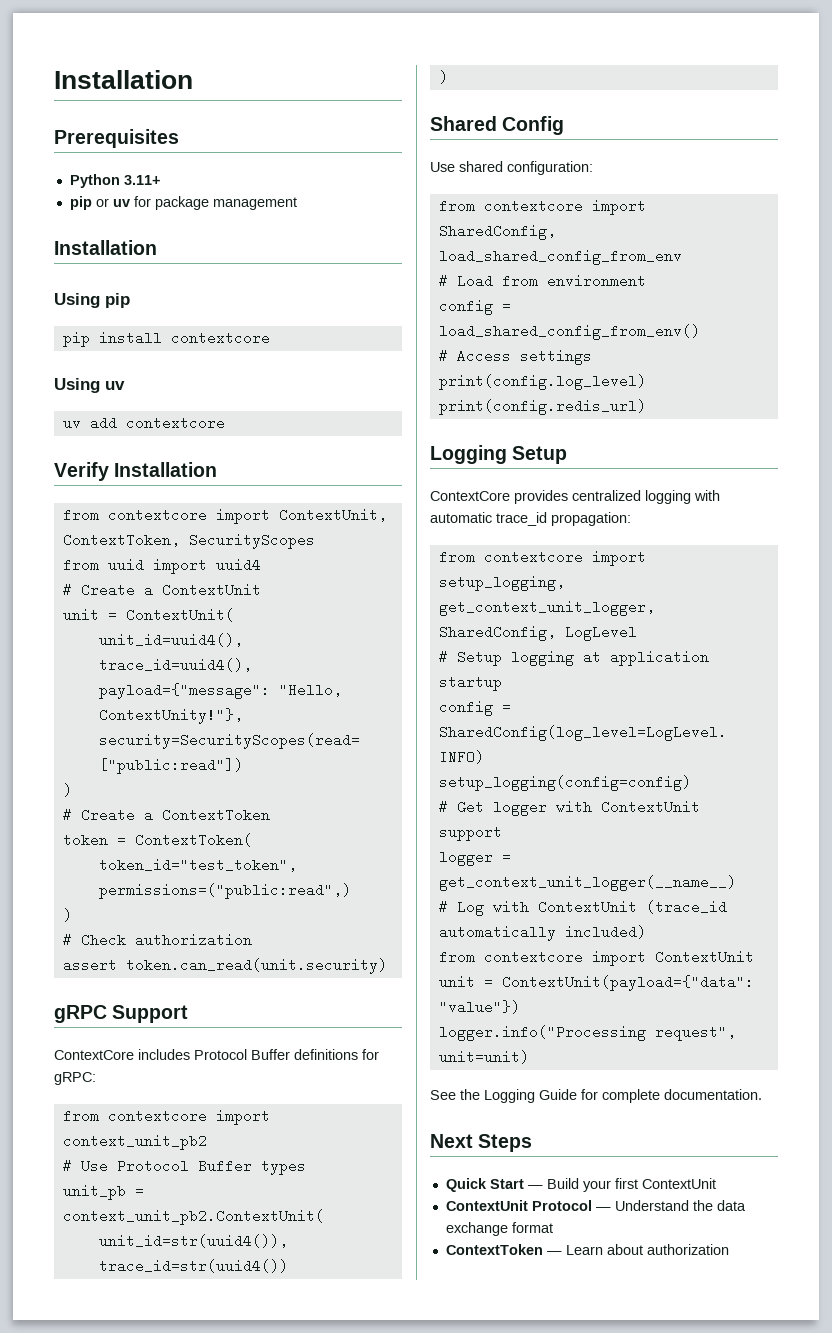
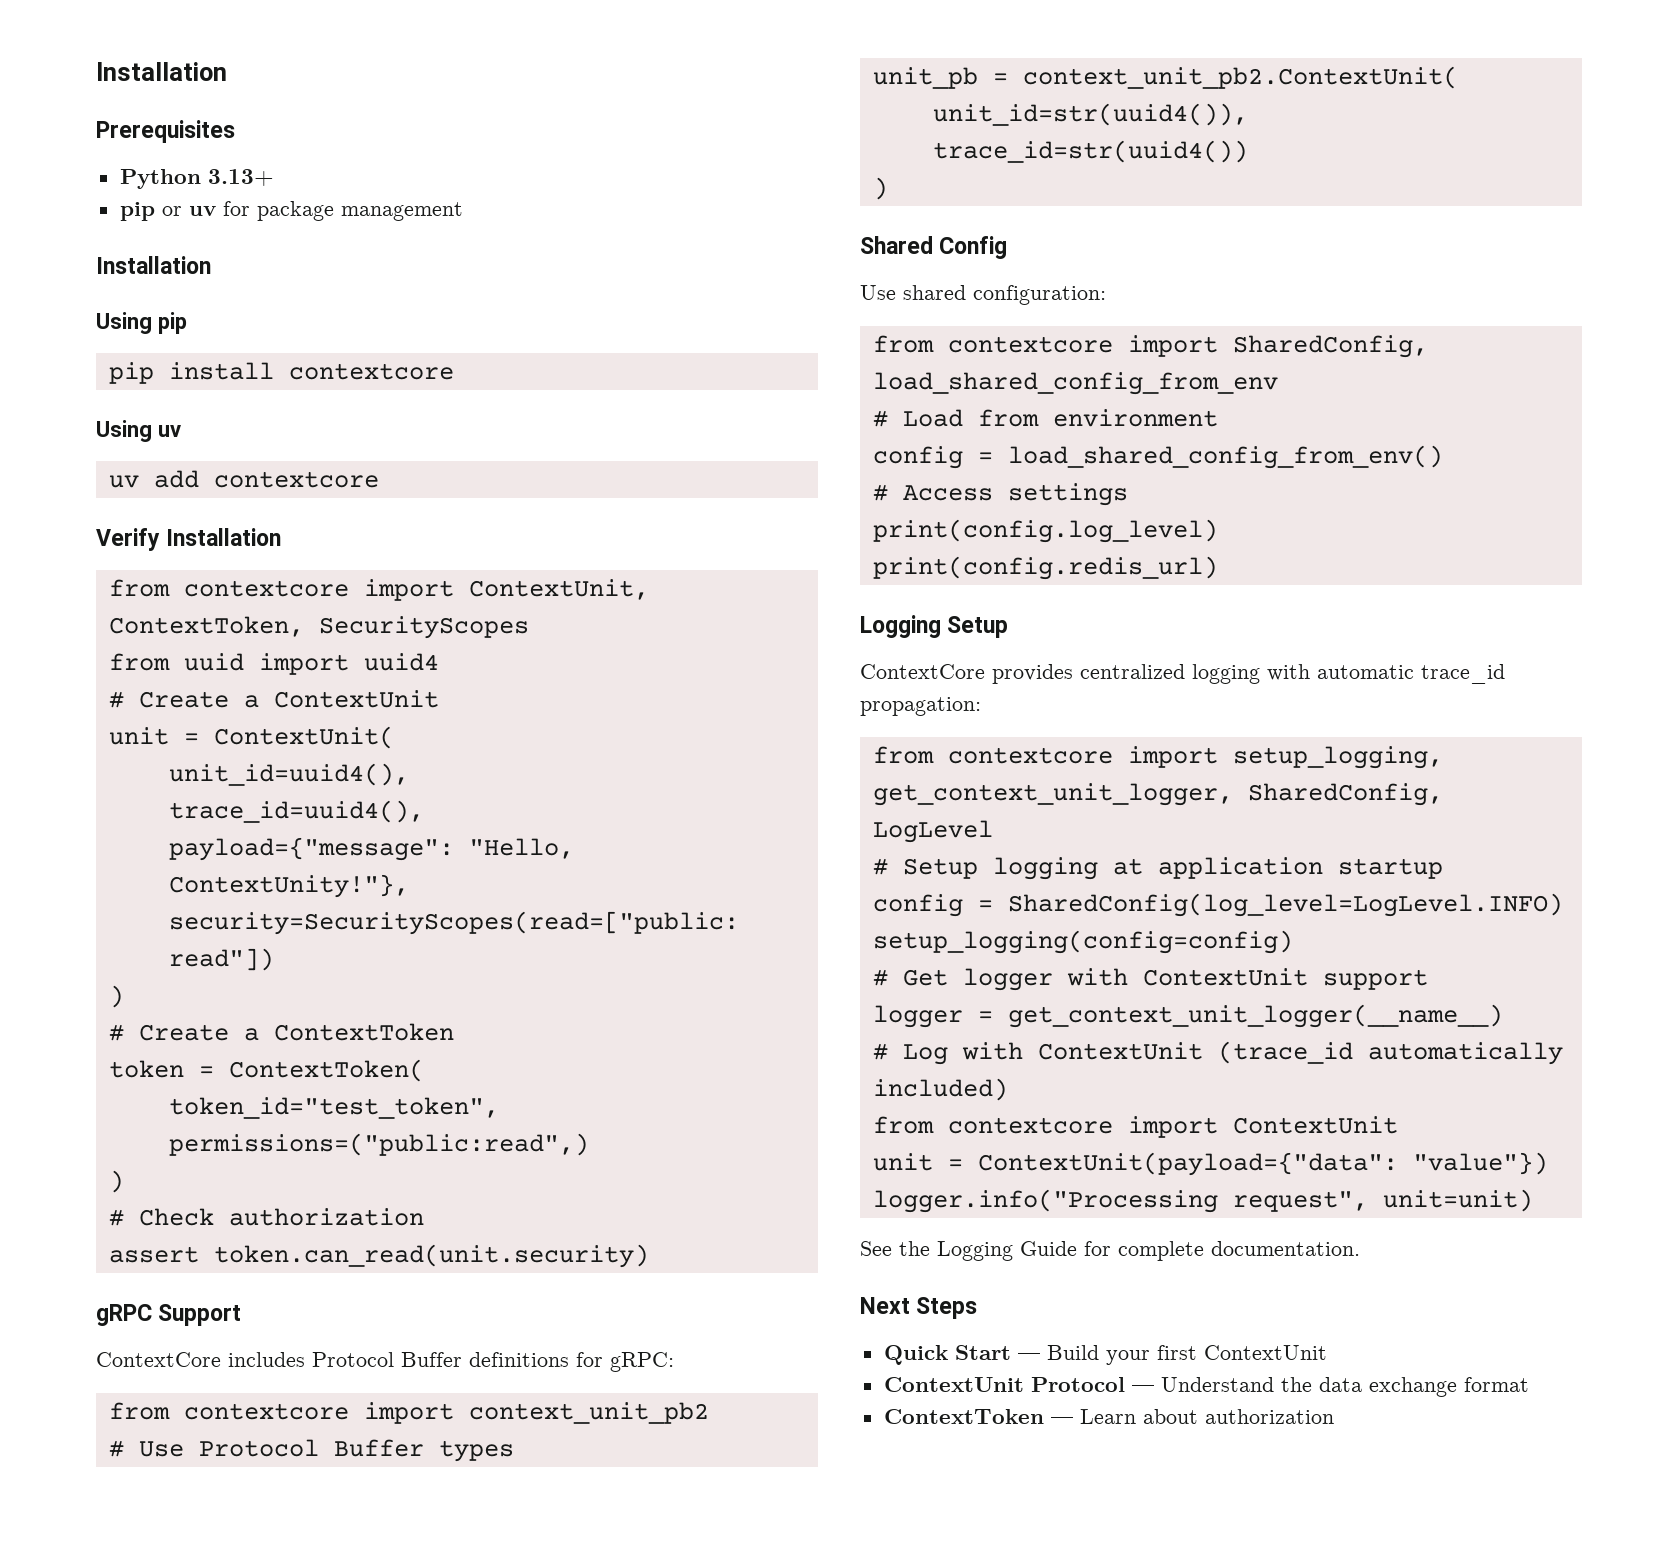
- Python 3.11+
+ Python 3.13+

